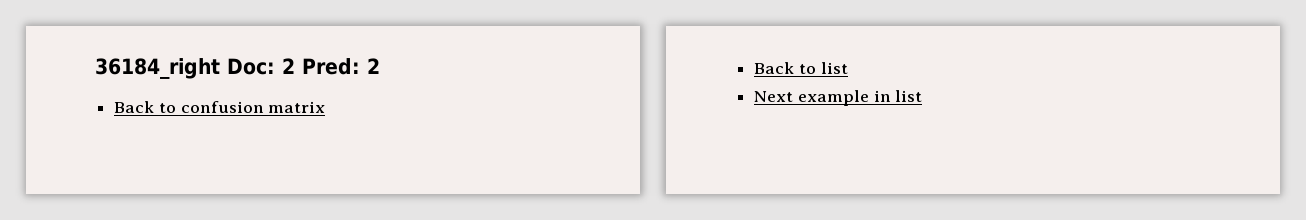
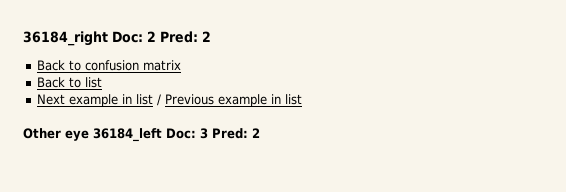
- Next example in list
+ Next example in list / Previous example in list
+ Other eye 36184_left Doc: 3 Pred: 2

